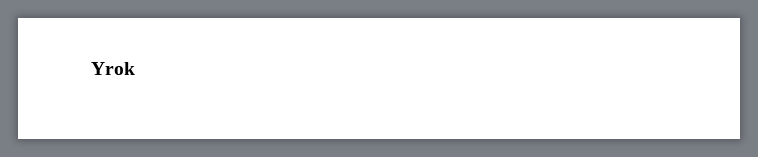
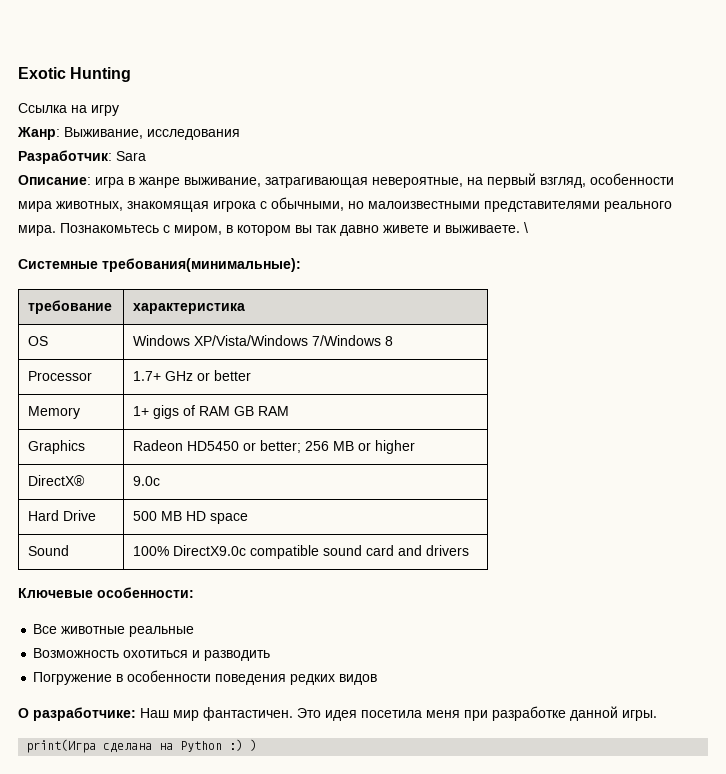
- Yrok
+ Exotic Hunting
+ Ссылка на игру
+ Жанр: Выживание, исследования
+ Разработчик: Sara
+ Описание: игра в жанре выживание, затрагивающая невероятные, на первый взгляд, особенности мира животных, знакомящая игрока с обычными, но малоизвестными представителями реального мира. Познакомьтесь с миром, в котором вы так давно живете и выживаете. \
+ Системные требования(минимальные):
+ требование | характеристика
+ OS | Windows XP/Vista/Windows 7/Windows 8
+ Processor | 1.7+ GHz or better
+ Memory | 1+ gigs of RAM GB RAM
+ Graphics | Radeon HD5450 or better; 256 MB or higher
+ DirectX® | 9.0c
+ Hard Drive | 500 MB HD space
+ Sound | 100% DirectX9.0c compatible sound card and drivers
+ Ключевые особенности:
+ Все животные реальные
+ Возможность охотиться и разводить
+ Погружение в особенности поведения редких видов
+ О разработчике: Наш мир фантастичен. Это идея посетила меня при разработке данной игры.
+ print(Игра сделана на Python :) )

